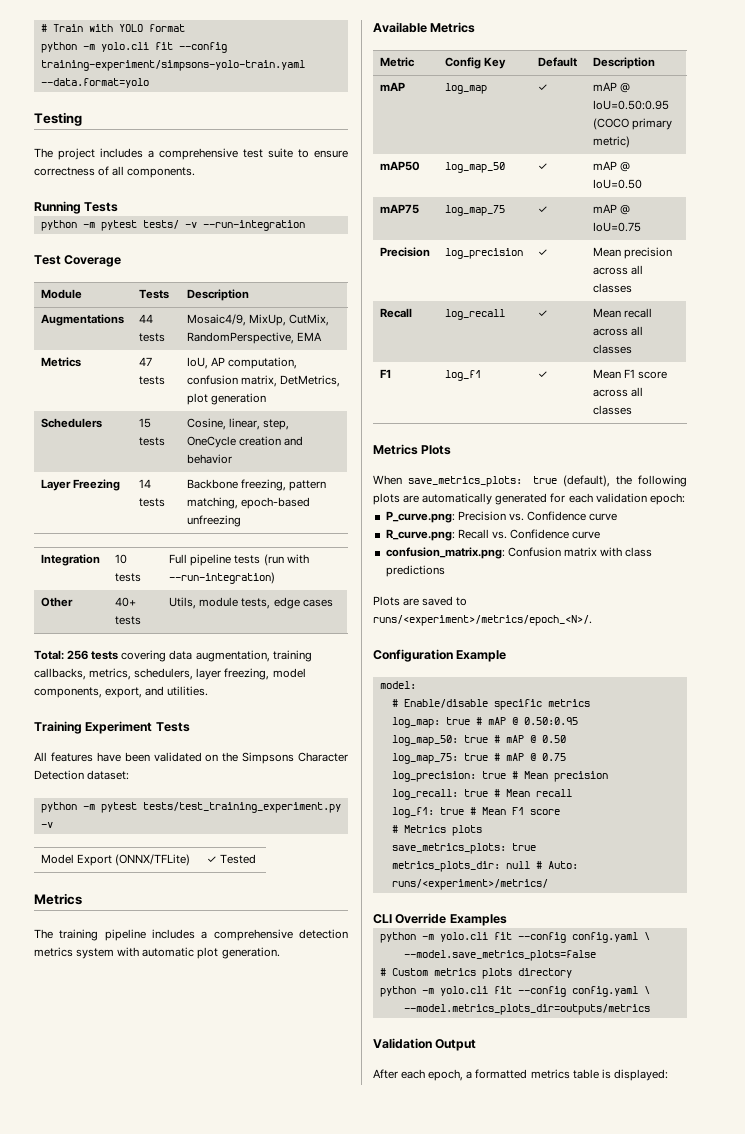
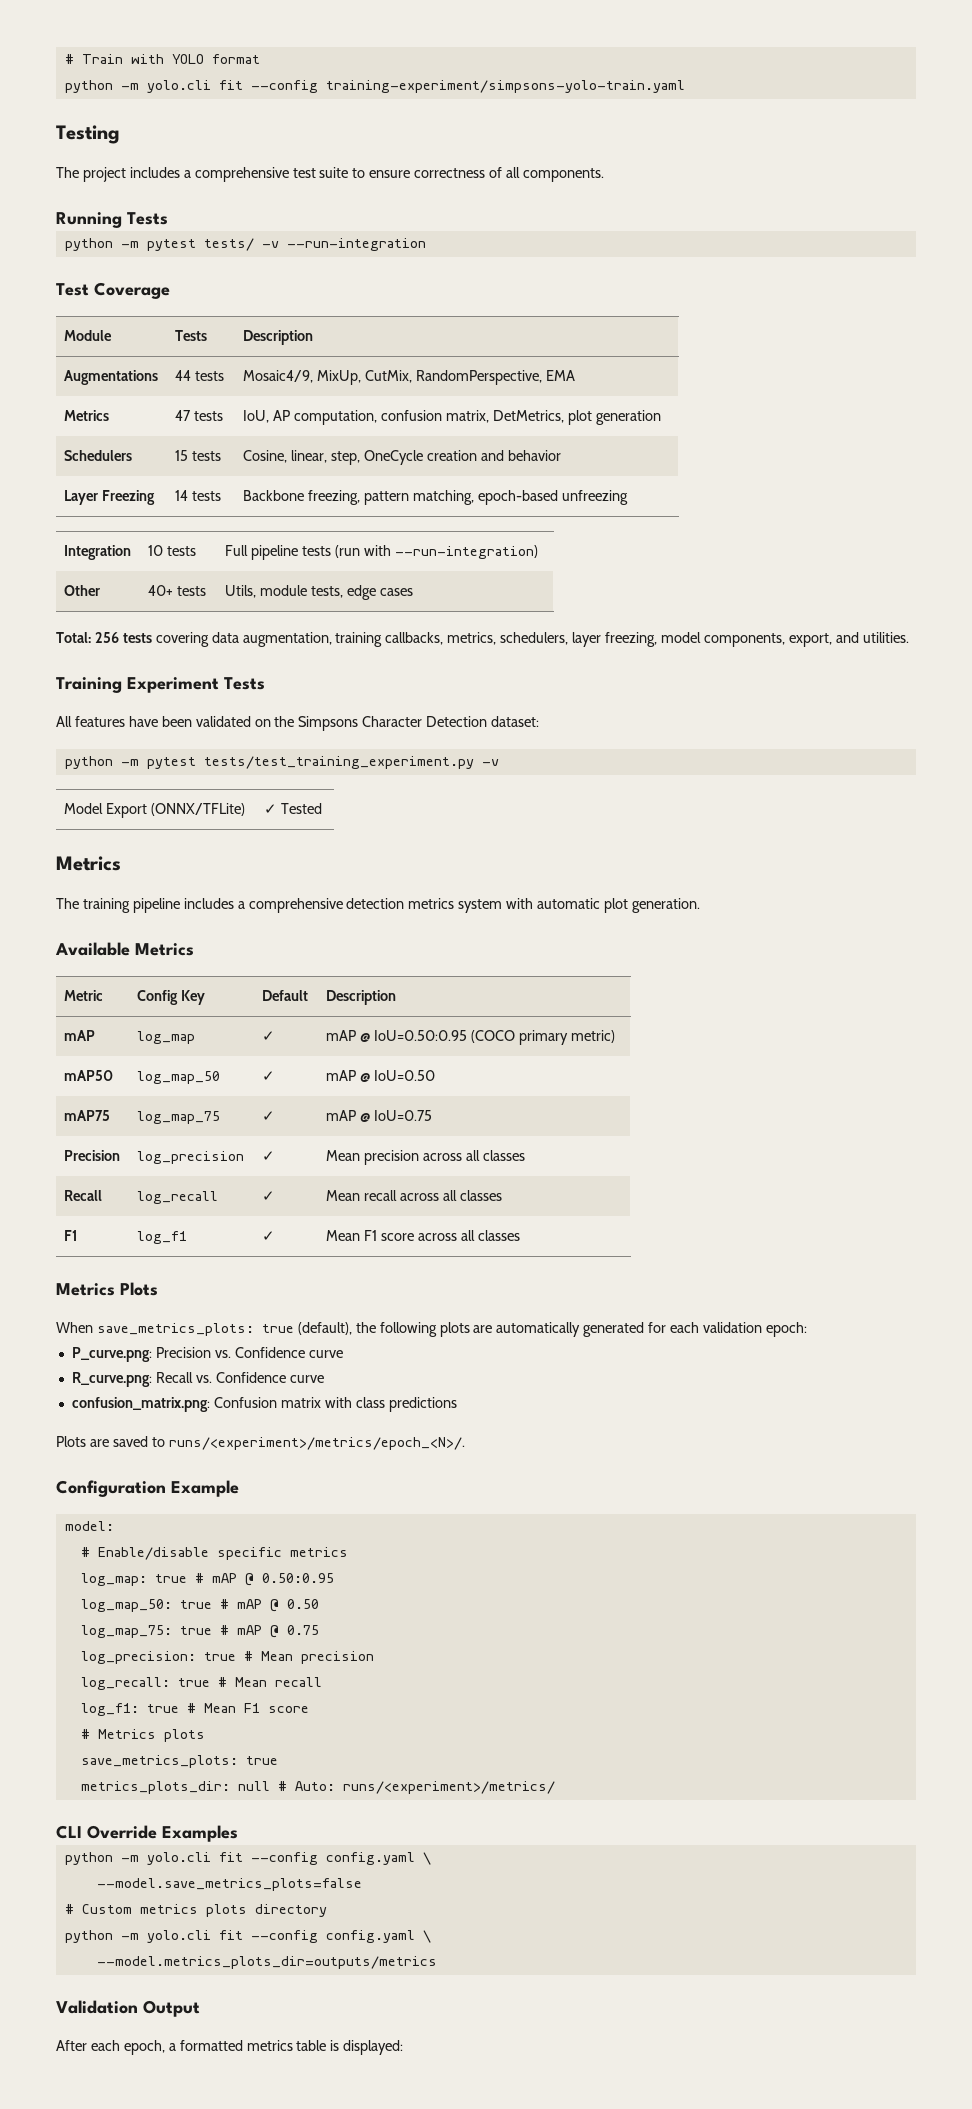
- python -m yolo.cli fit --config training-experiment/simpsons-yolo-train.yaml --data.format=yolo
+ python -m yolo.cli fit --config training-experiment/simpsons-yolo-train.yaml

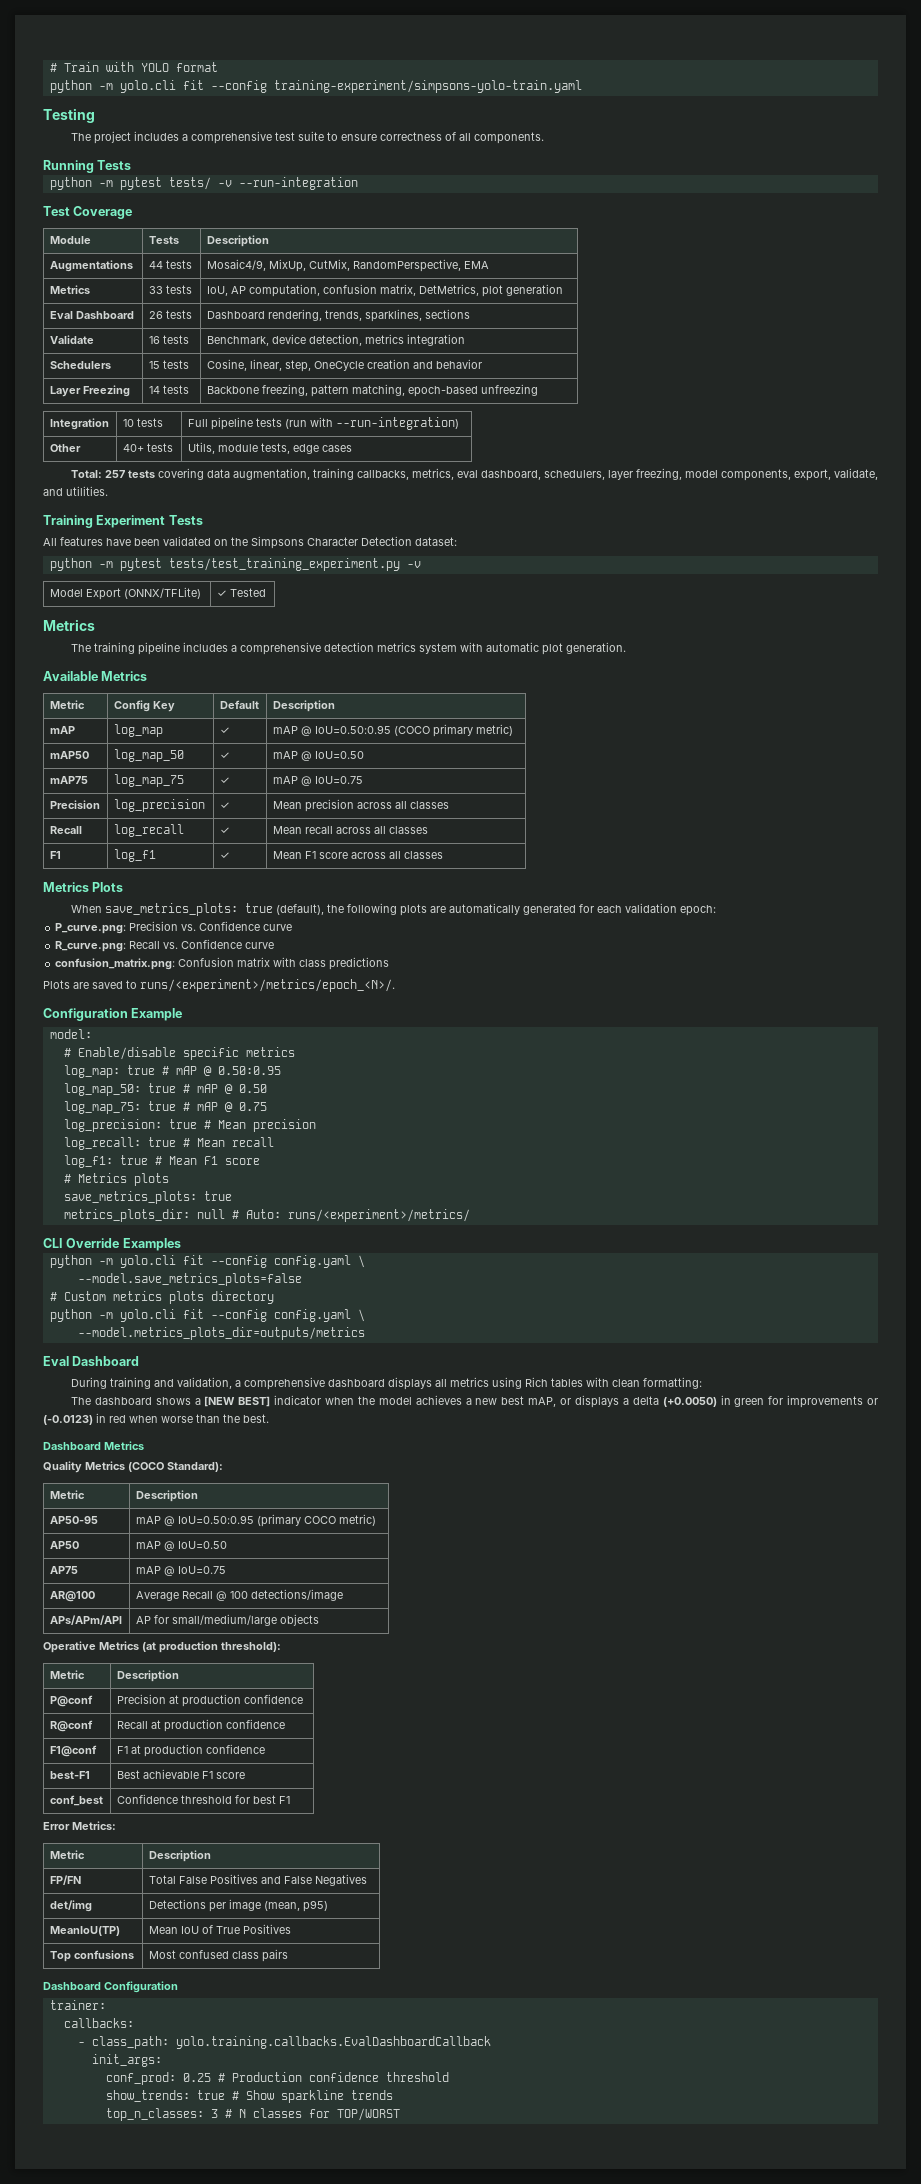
- Metrics | 47 tests | IoU, AP computation, confusion matrix, DetMetrics, plot generation
+ Metrics | 33 tests | IoU, AP computation, confusion matrix, DetMetrics, plot generation
+ Eval Dashboard | 26 tests | Dashboard rendering, trends, sparklines, sections
+ Validate | 16 tests | Benchmark, device detection, metrics integration
- Total: 256 tests covering data augmentation, training callbacks, metrics, schedulers, layer freezing, model components, export, and utilities.
+ Total: 257 tests covering data augmentation, training callbacks, metrics, eval dashboard, schedulers, layer freezing, model components, export, validate, and utilities.
  --model.metrics_plots_dir=outputs/metrics
- Validation Output
- After each epoch, a formatted metrics table is displayed:
+ Eval Dashboard
+ During training and validation, a comprehensive dashboard displays all metrics using Rich tables with clean formatting:
+ The dashboard shows a [NEW BEST] indicator when the model achieves a new best mAP, or displays a delta (+0.0050) in green for improvements or (-0.0123) in red when worse than the best.
+ Dashboard Metrics
+ Quality Metrics (COCO Standard):
+ Metric | Description
+ AP50-95 | mAP @ IoU=0.50:0.95 (primary COCO metric)
+ AP50 | mAP @ IoU=0.50
+ AP75 | mAP @ IoU=0.75
+ AR@100 | Average Recall @ 100 detections/image
+ APs/APm/APl | AP for small/medium/large objects
+ Operative Metrics (at production threshold):
+ Metric | Description
+ P@conf | Precision at production confidence
+ R@conf | Recall at production confidence
+ F1@conf | F1 at production confidence
+ best-F1 | Best achievable F1 score
+ conf_best | Confidence threshold for best F1
+ Error Metrics:
+ Metric | Description
+ FP/FN | Total False Positives and False Negatives
+ det/img | Detections per image (mean, p95)
+ MeanIoU(TP) | Mean IoU of True Positives
+ Top confusions | Most confused class pairs
+ Dashboard Configuration
+ trainer:
+ callbacks:
+ - class_path: yolo.training.callbacks.EvalDashboardCallback
+ init_args:
+ conf_prod: 0.25 # Production confidence threshold
+ show_trends: true # Show sparkline trends
+ top_n_classes: 3 # N classes for TOP/WORST

